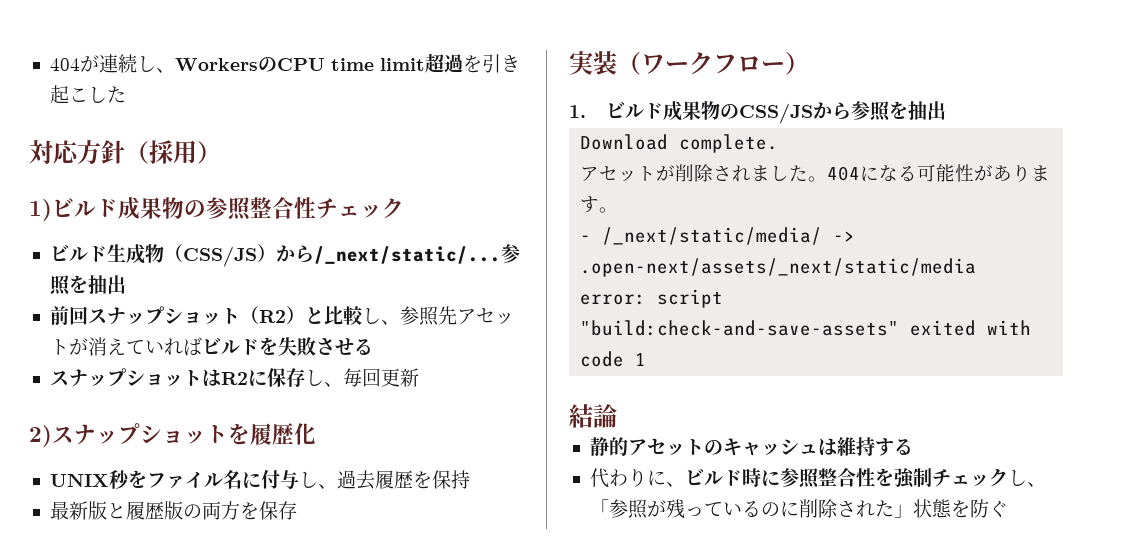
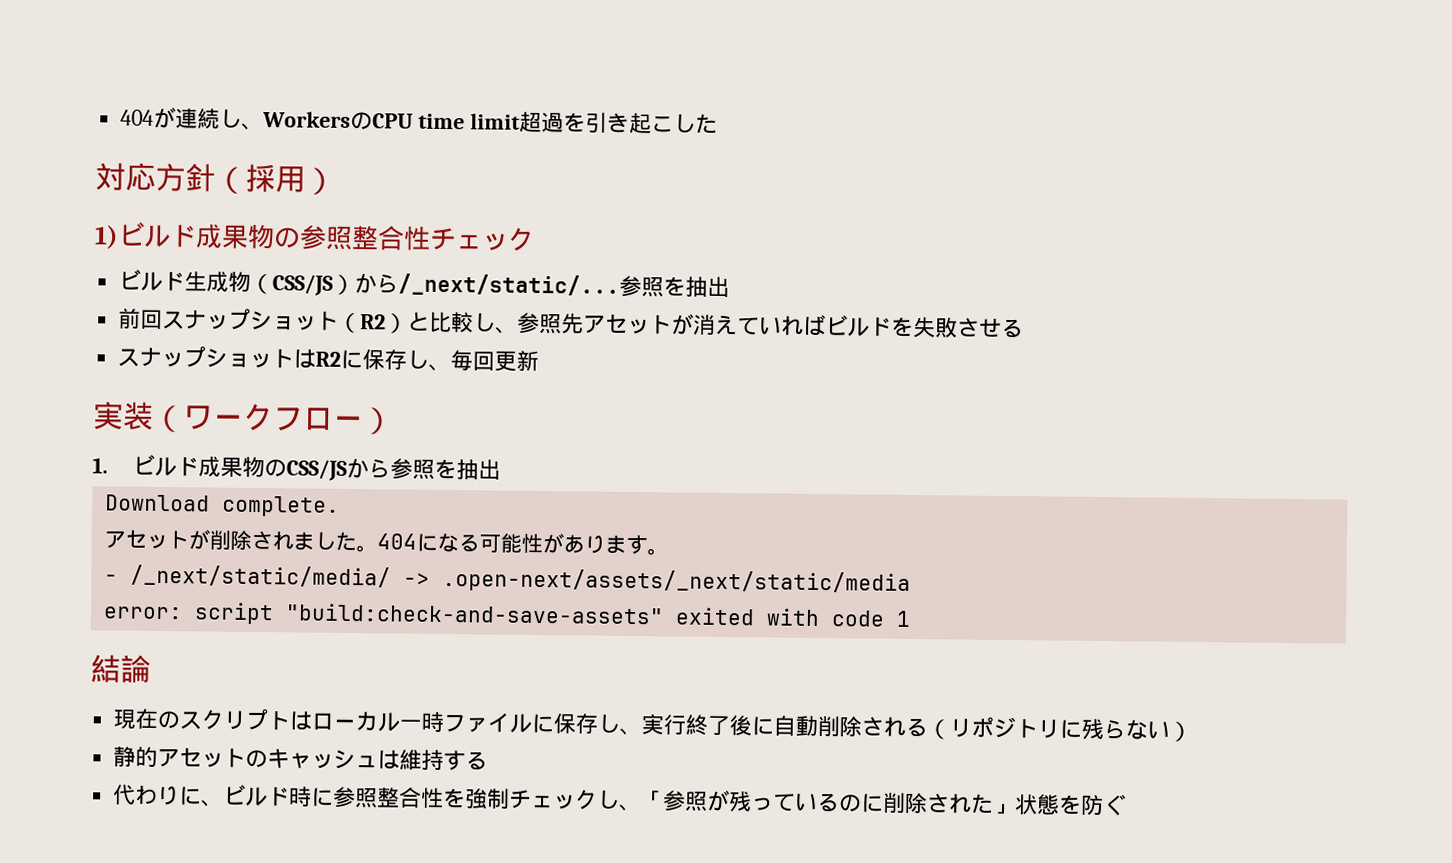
- 2)スナップショットを履歴化
- UNIX秒をファイル名に付与し、過去履歴を保持
- 最新版と履歴版の両方を保存
+ 現在のスクリプトはローカル一時ファイルに保存し、実行終了後に自動削除される（リポジトリに残らない）

